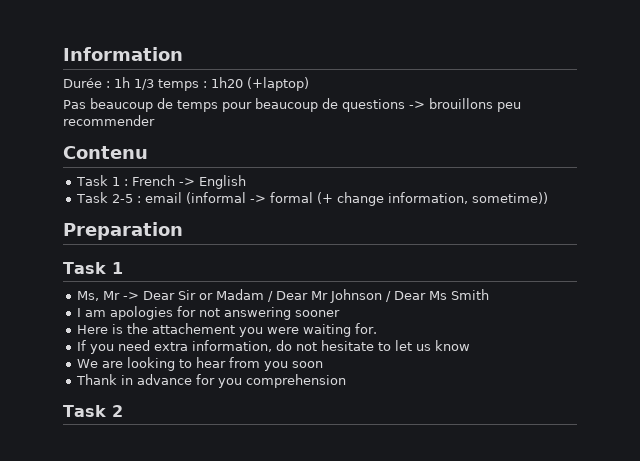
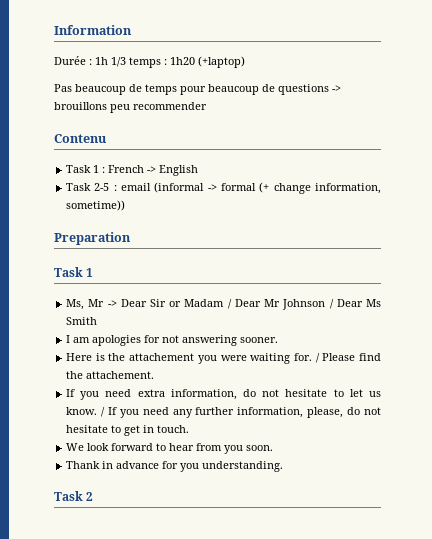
- I am apologies for not answering sooner
+ I am apologies for not answering sooner.
+ / Please find the attachement.
- If you need extra information, do not hesitate to let us know
+ If you need extra information, do not hesitate to let us know. / If you need any further information, please, do not hesitate to get in touch.
- We are looking to hear from you soon
+ We look forward to hear from you soon.
- Thank in advance for you comprehension
+ Thank in advance for you understanding.

